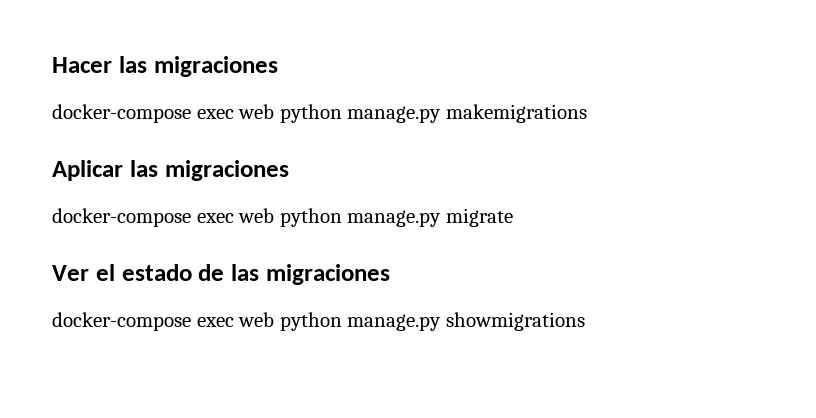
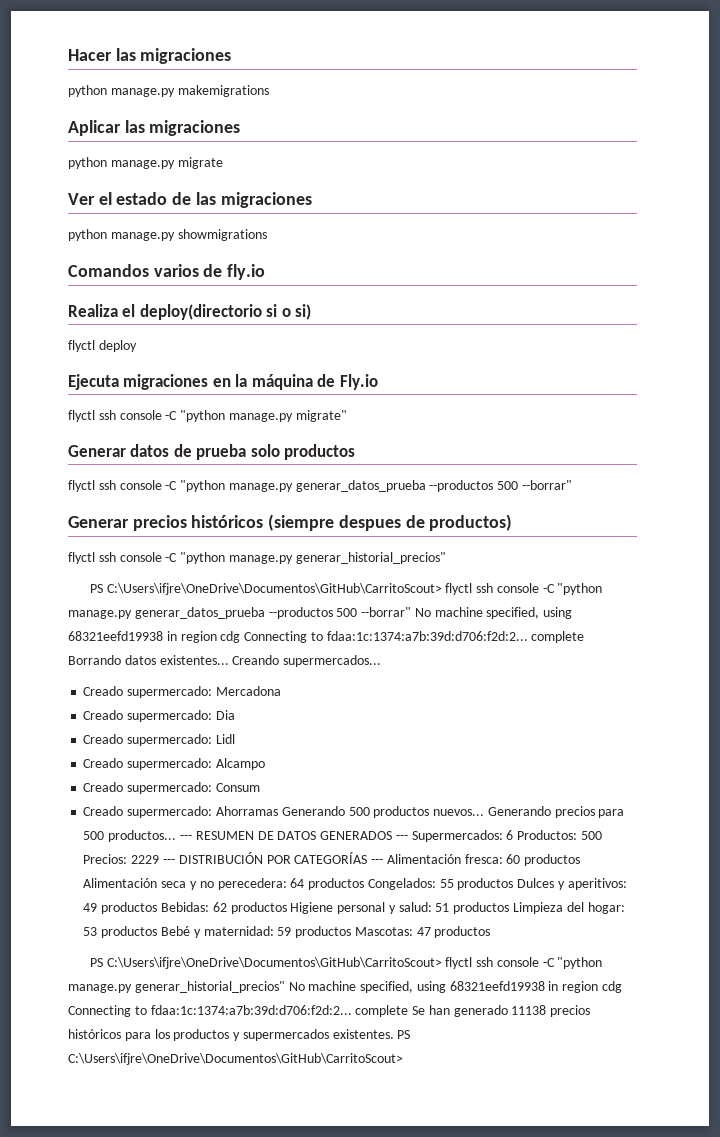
- docker-compose exec web python manage.py makemigrations
+ python manage.py makemigrations
- docker-compose exec web python manage.py migrate
+ python manage.py migrate
- docker-compose exec web python manage.py showmigrations
+ python manage.py showmigrations
+ Comandos varios de fly.io
+ Realiza el deploy(directorio si o si)
+ flyctl deploy
+ Ejecuta migraciones en la máquina de Fly.io
+ flyctl ssh console -C "python manage.py migrate"
+ Generar datos de prueba solo productos
+ flyctl ssh console -C "python manage.py generar_datos_prueba --productos 500 --borrar"
+ Generar precios históricos (siempre despues de productos)
+ flyctl ssh console -C "python manage.py generar_historial_precios"
+ PS C:\Users\ifjre\OneDrive\Documentos\GitHub\CarritoScout> flyctl ssh console -C "python manage.py generar_datos_prueba --productos 500 --borrar" No machine specified, using 68321eefd19938 in region cdg Connecting to fdaa:1c:1374:a7b:39d:d706:f2d:2... complete Borrando datos existentes... Creando supermercados...
+ Creado supermercado: Mercadona
+ Creado supermercado: Dia
+ Creado supermercado: Lidl
+ Creado supermercado: Alcampo
+ Creado supermercado: Consum
+ Creado supermercado: Ahorramas Generando 500 productos nuevos... Generando precios para 500 productos... --- RESUMEN DE DATOS GENERADOS --- Supermercados: 6 Productos: 500 Precios: 2229 --- DISTRIBUCIÓN POR CATEGORÍAS --- Alimentación fresca: 60 productos Alimentación seca y no perecedera: 64 productos Congelados: 55 productos Dulces y aperitivos: 49 productos Bebidas: 62 productos Higiene personal y salud: 51 productos Limpieza del hogar: 53 productos Bebé y maternidad: 59 productos Mascotas: 47 productos
+ PS C:\Users\ifjre\OneDrive\Documentos\GitHub\CarritoScout> flyctl ssh console -C "python manage.py generar_historial_precios" No machine specified, using 68321eefd19938 in region cdg Connecting to fdaa:1c:1374:a7b:39d:d706:f2d:2... complete Se han generado 11138 precios históricos para los productos y supermercados existentes. PS C:\Users\ifjre\OneDrive\Documentos\GitHub\CarritoScout>

